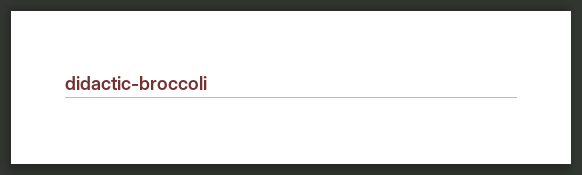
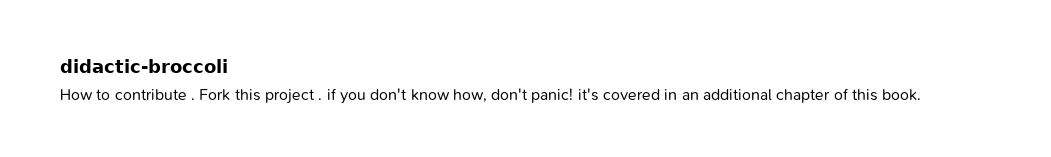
+ How to contribute . Fork this project . if you don't know how, don't panic! it's covered in an additional chapter of this book.

